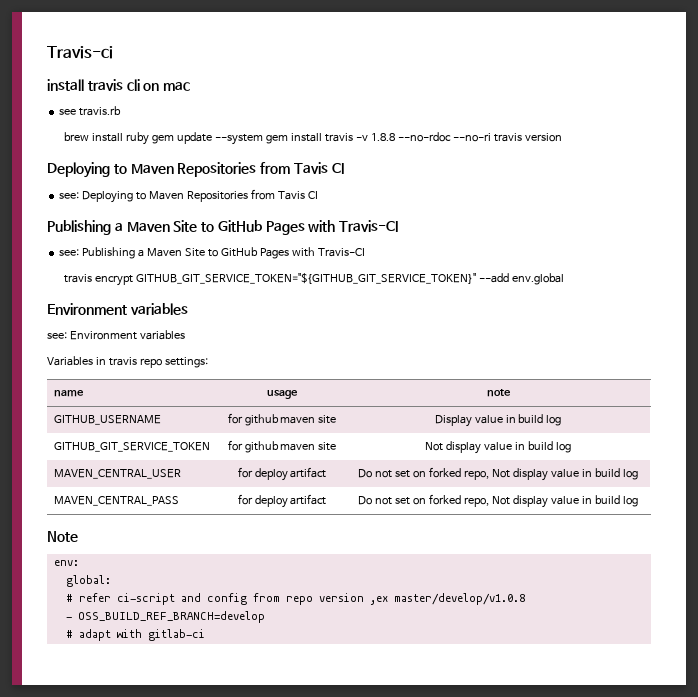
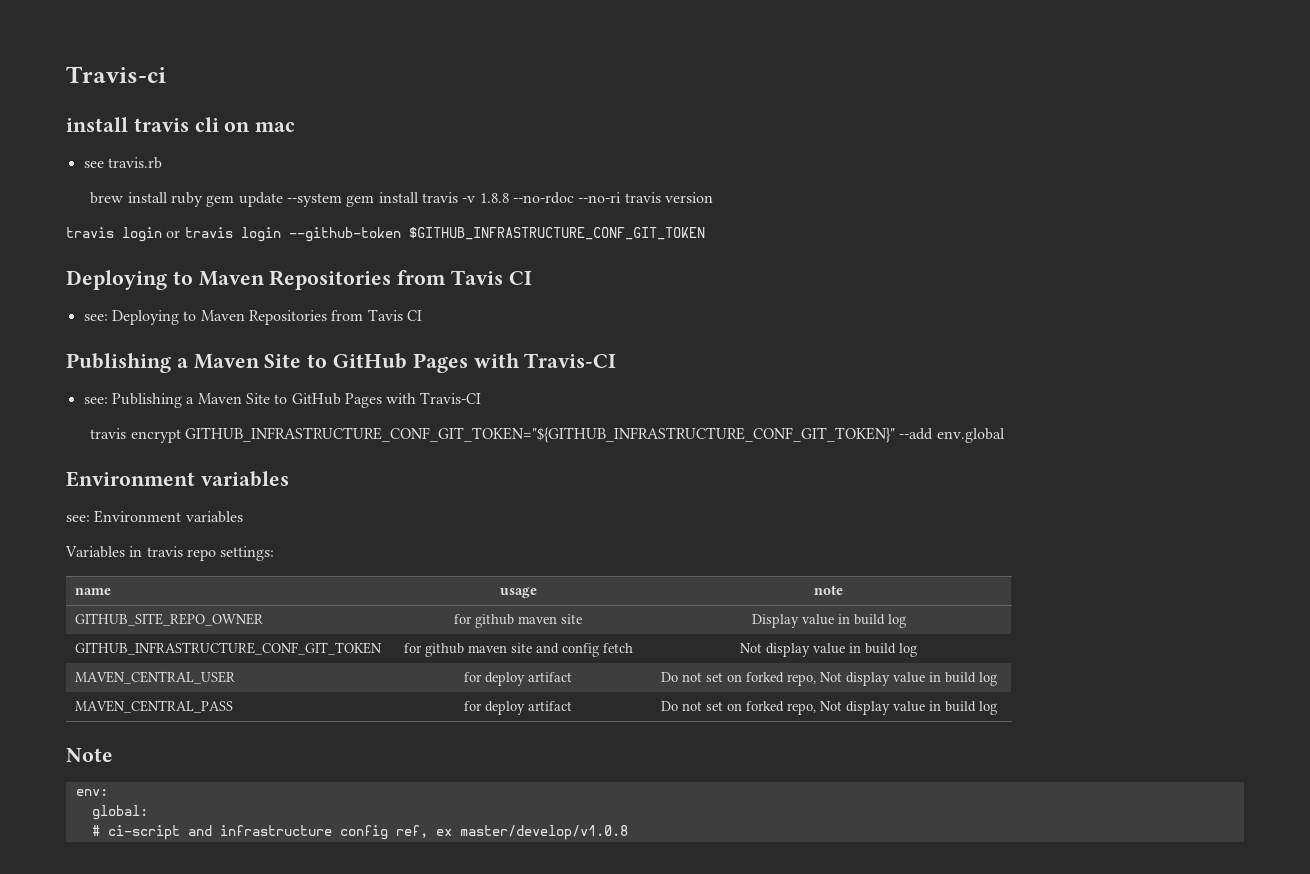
+ travis login or travis login --github-token $GITHUB_INFRASTRUCTURE_CONF_GIT_TOKEN
- travis encrypt GITHUB_GIT_SERVICE_TOKEN="${GITHUB_GIT_SERVICE_TOKEN}" --add env.global
+ travis encrypt GITHUB_INFRASTRUCTURE_CONF_GIT_TOKEN="${GITHUB_INFRASTRUCTURE_CONF_GIT_TOKEN}" --add env.global
- GITHUB_USERNAME | for github maven site | Display value in build log
+ GITHUB_SITE_REPO_OWNER | for github maven site | Display value in build log
- GITHUB_GIT_SERVICE_TOKEN | for github maven site | Not display value in build log
+ GITHUB_INFRASTRUCTURE_CONF_GIT_TOKEN | for github maven site and config fetch | Not display value in build log
- # refer ci-script and config from repo version ,ex master/develop/v1.0.8
- - OSS_BUILD_REF_BRANCH=develop
- # adapt with gitlab-ci
+ # ci-script and infrastructure config ref, ex master/develop/v1.0.8

